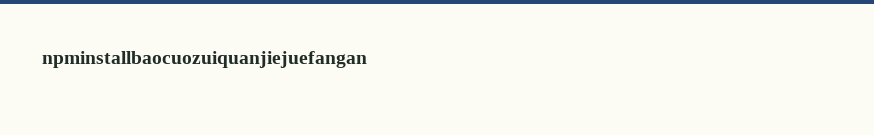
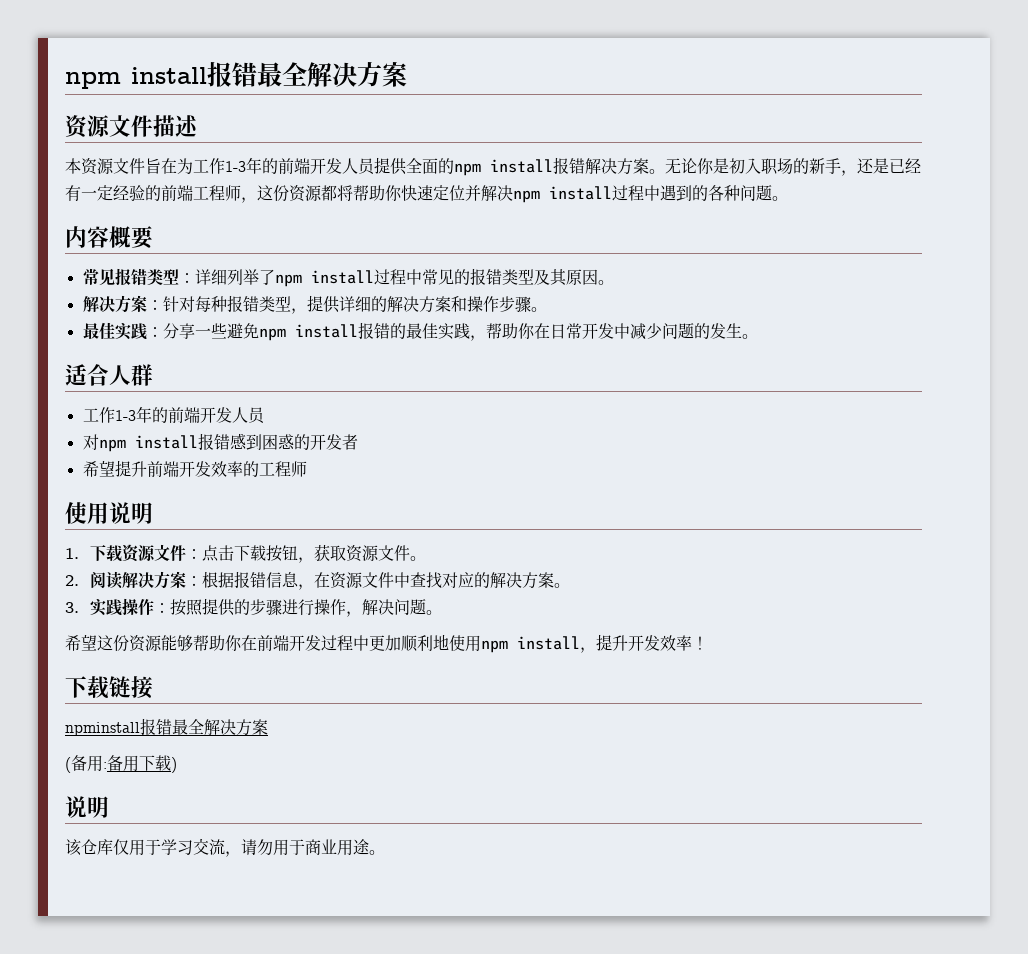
- npminstallbaocuozuiquanjiejuefangan
+ npm install报错最全解决方案
+ 资源文件描述
+ 本资源文件旨在为工作1-3年的前端开发人员提供全面的npm install报错解决方案。无论你是初入职场的新手，还是已经有一定经验的前端工程师，这份资源都将帮助你快速定位并解决npm install过程中遇到的各种问题。
+ 内容概要
+ 常见报错类型：详细列举了npm install过程中常见的报错类型及其原因。
+ 解决方案：针对每种报错类型，提供详细的解决方案和操作步骤。
+ 最佳实践：分享一些避免npm install报错的最佳实践，帮助你在日常开发中减少问题的发生。
+ 适合人群
+ 工作1-3年的前端开发人员
+ 对npm install报错感到困惑的开发者
+ 希望提升前端开发效率的工程师
+ 使用说明
+ 1.下载资源文件：点击下载按钮，获取资源文件。
+ 2.阅读解决方案：根据报错信息，在资源文件中查找对应的解决方案。
+ 3.实践操作：按照提供的步骤进行操作，解决问题。
+ 希望这份资源能够帮助你在前端开发过程中更加顺利地使用npm install，提升开发效率！
+ 下载链接
+ npminstall报错最全解决方案
+ (备用:备用下载)
+ 说明
+ 该仓库仅用于学习交流，请勿用于商业用途。

